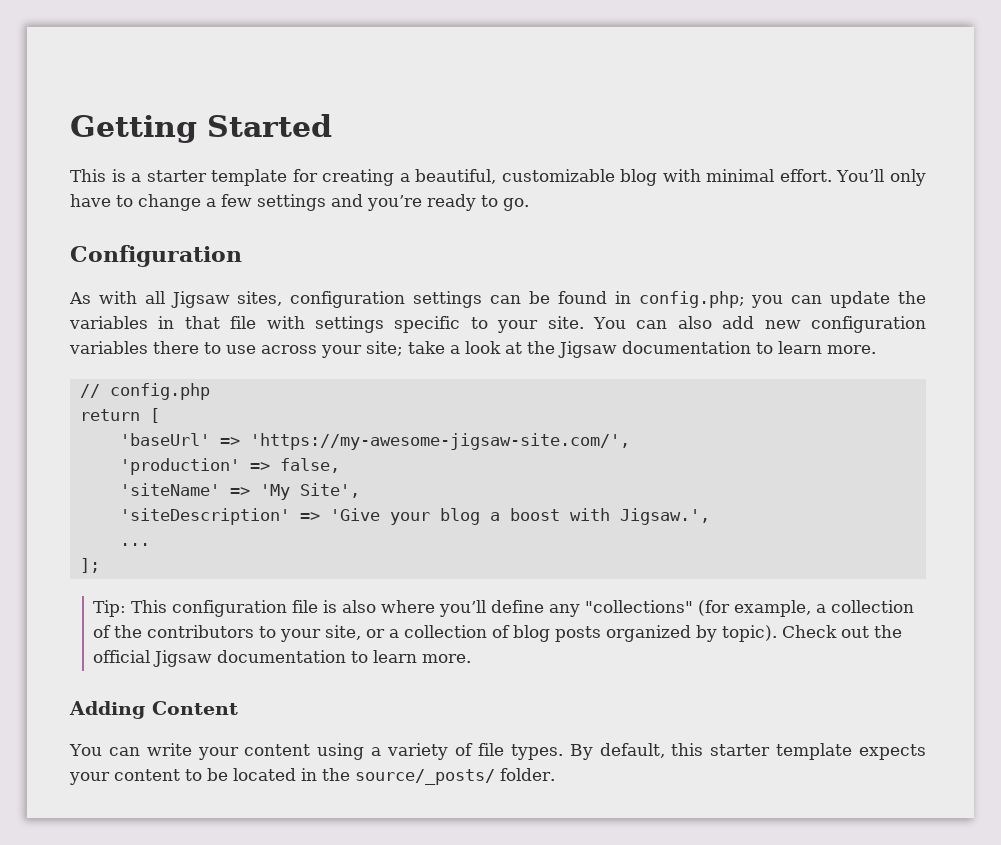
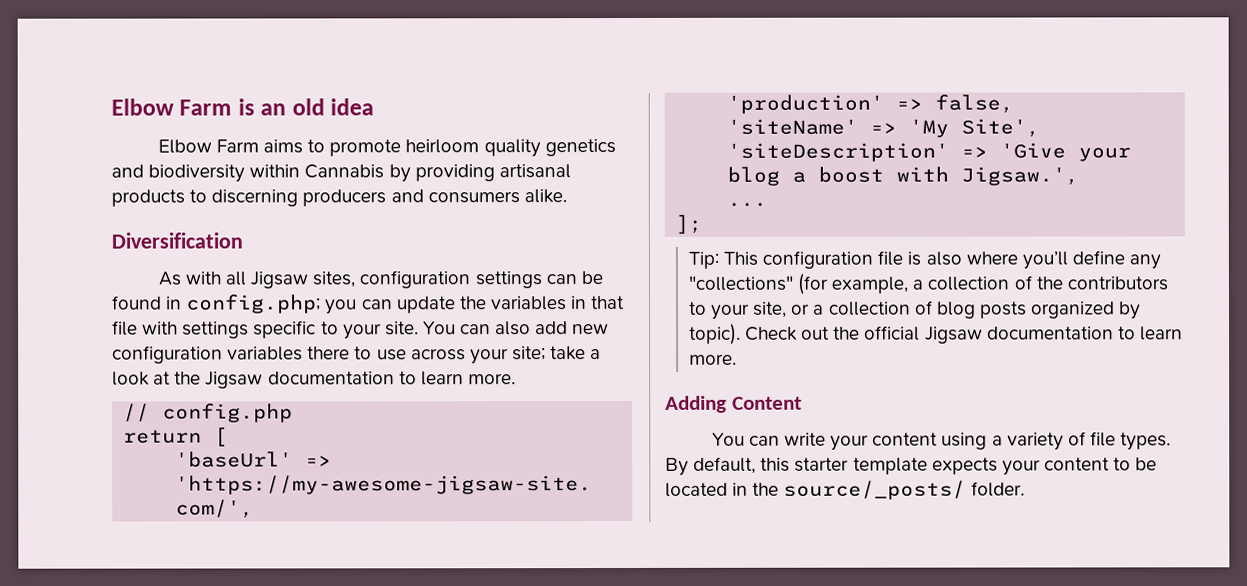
- Getting Started
- This is a starter template for creating a beautiful, customizable blog with minimal effort. You’ll only have to change a few settings and you’re ready to go.
- Configuration
+ Elbow Farm is an old idea
+ Elbow Farm aims to promote heirloom quality genetics and biodiversity within Cannabis by providing artisanal products to discerning producers and consumers alike.
+ Diversification

